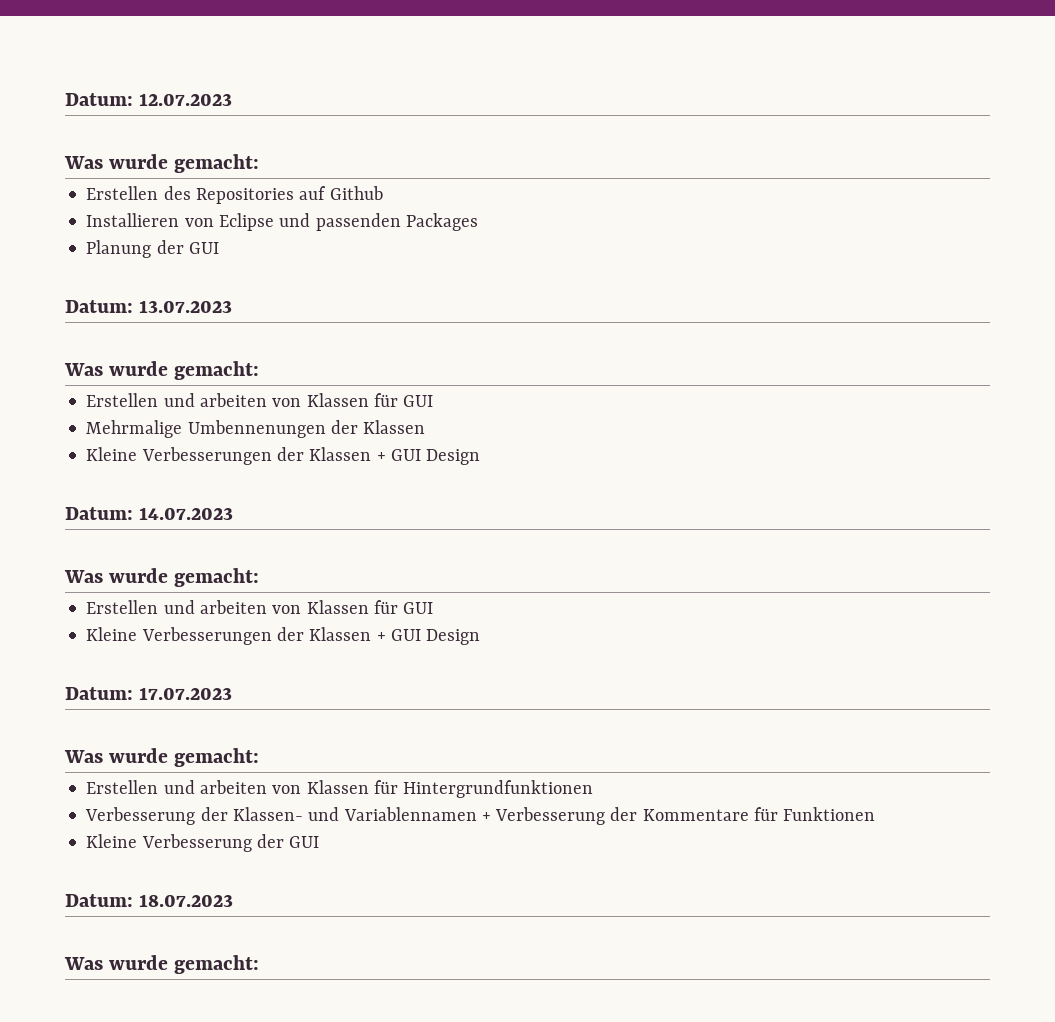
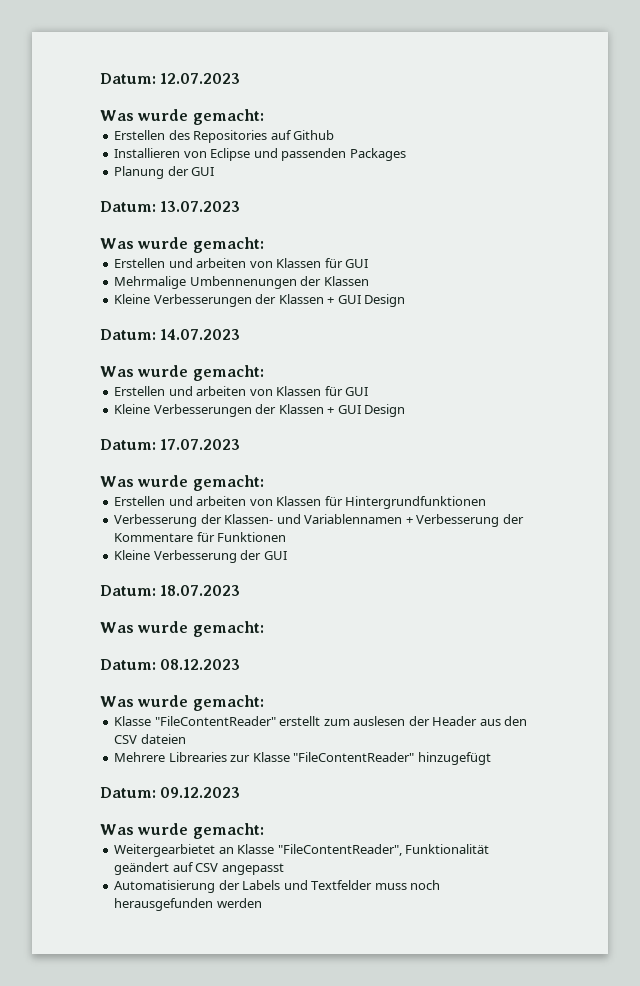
+ Datum: 08.12.2023
+ Was wurde gemacht:
+ Klasse "FileContentReader" erstellt zum auslesen der Header aus den CSV dateien
+ Mehrere Librearies zur Klasse "FileContentReader" hinzugefügt
+ Datum: 09.12.2023
+ Was wurde gemacht:
+ Weitergearbietet an Klasse "FileContentReader", Funktionalität geändert auf CSV angepasst
+ Automatisierung der Labels und Textfelder muss noch herausgefunden werden

